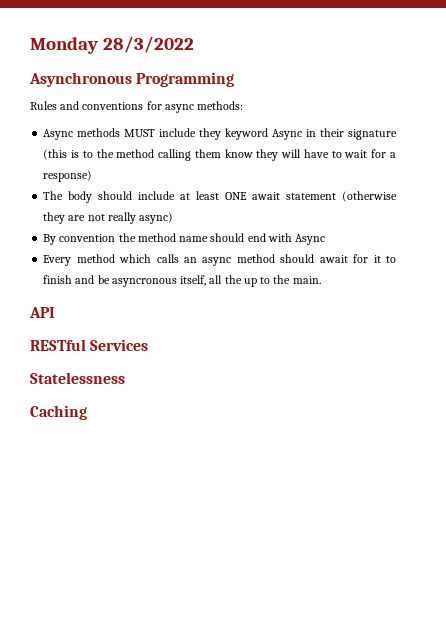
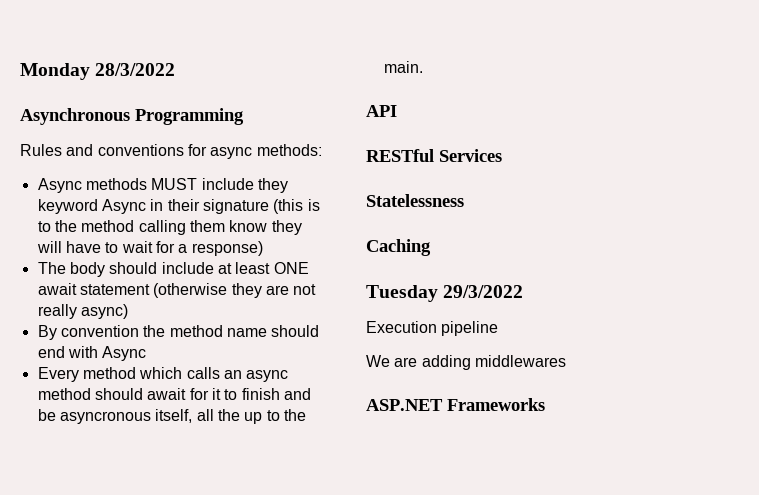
+ Tuesday 29/3/2022
+ Execution pipeline
+ We are adding middlewares
+ ASP.NET Frameworks

